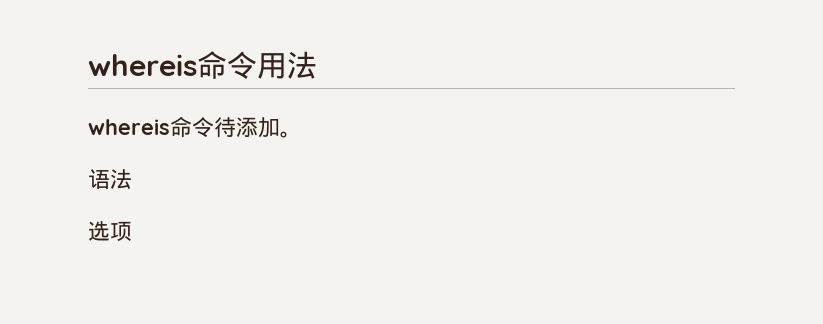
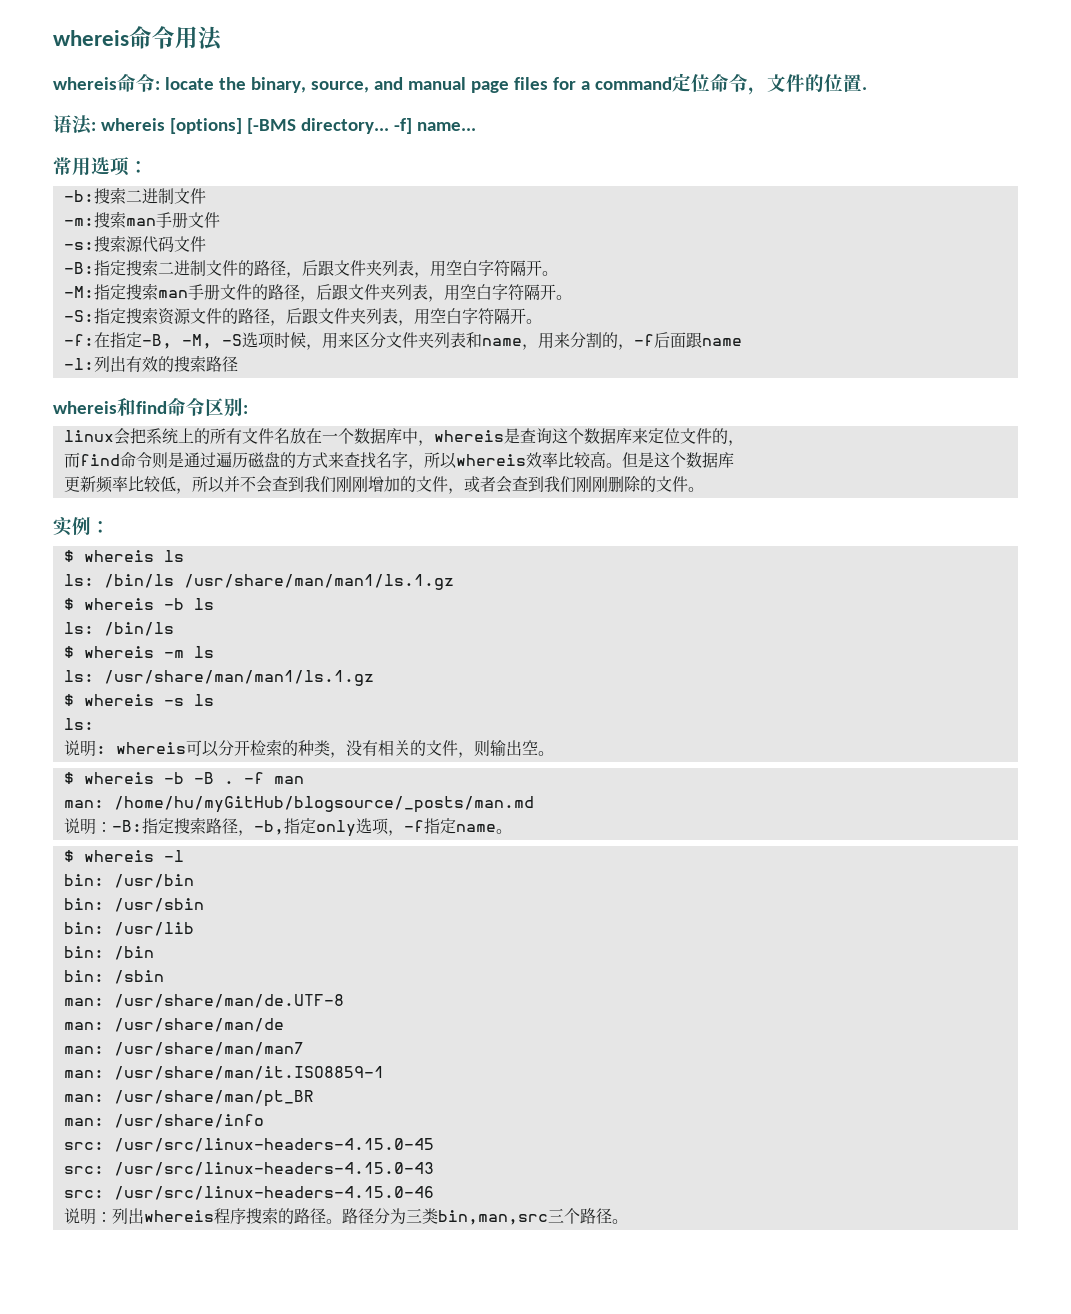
- whereis命令待添加。
- 语法
- 选项
+ whereis命令: locate the binary, source, and manual page files for a command定位命令，文件的位置.
+ 语法: whereis [options] [-BMS directory... -f] name...
+ 常用选项：
+ -b:搜索二进制文件
+ -m:搜索man手册文件
+ -s:搜索源代码文件
+ -B:指定搜索二进制文件的路径，后跟文件夹列表，用空白字符隔开。
+ -M:指定搜索man手册文件的路径，后跟文件夹列表，用空白字符隔开。
+ -S:指定搜索资源文件的路径，后跟文件夹列表，用空白字符隔开。
+ -f:在指定-B, -M, -S选项时候，用来区分文件夹列表和name，用来分割的，-f后面跟name
+ -l:列出有效的搜索路径
+ whereis和find命令区别:
+ linux会把系统上的所有文件名放在一个数据库中，whereis是查询这个数据库来定位文件的，
+ 而find命令则是通过遍历磁盘的方式来查找名字，所以whereis效率比较高。但是这个数据库
+ 更新频率比较低，所以并不会查到我们刚刚增加的文件，或者会查到我们刚刚删除的文件。
+ 实例：
+ $ whereis ls
+ ls: /bin/ls /usr/share/man/man1/ls.1.gz
+ $ whereis -b ls
+ ls: /bin/ls
+ $ whereis -m ls
+ ls: /usr/share/man/man1/ls.1.gz
+ $ whereis -s ls
+ ls:
+ 说明: whereis可以分开检索的种类，没有相关的文件，则输出空。
+ $ whereis -b -B . -f man
+ man: /home/hu/myGitHub/blogsource/_posts/man.md
+ 说明：-B:指定搜索路径，-b,指定only选项，-f指定name。
+ $ whereis -l
+ bin: /usr/bin
+ bin: /usr/sbin
+ bin: /usr/lib
+ bin: /bin
+ bin: /sbin
+ man: /usr/share/man/de.UTF-8
+ man: /usr/share/man/de
+ man: /usr/share/man/man7
+ man: /usr/share/man/it.ISO8859-1
+ man: /usr/share/man/pt_BR
+ man: /usr/share/info
+ src: /usr/src/linux-headers-4.15.0-45
+ src: /usr/src/linux-headers-4.15.0-43
+ src: /usr/src/linux-headers-4.15.0-46
+ 说明：列出whereis程序搜索的路径。路径分为三类bin,man,src三个路径。

